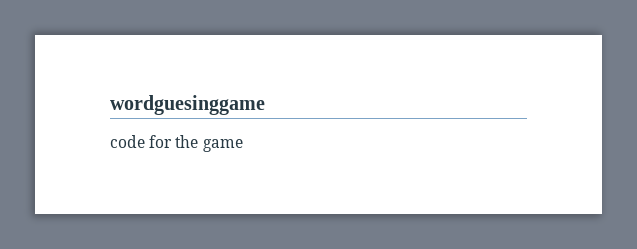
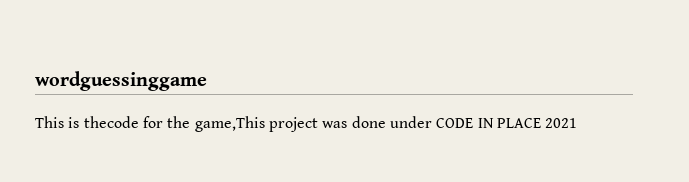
- wordguesinggame
- code for the game
+ wordguessinggame
+ This is thecode for the game,This project was done under CODE IN PLACE 2021

